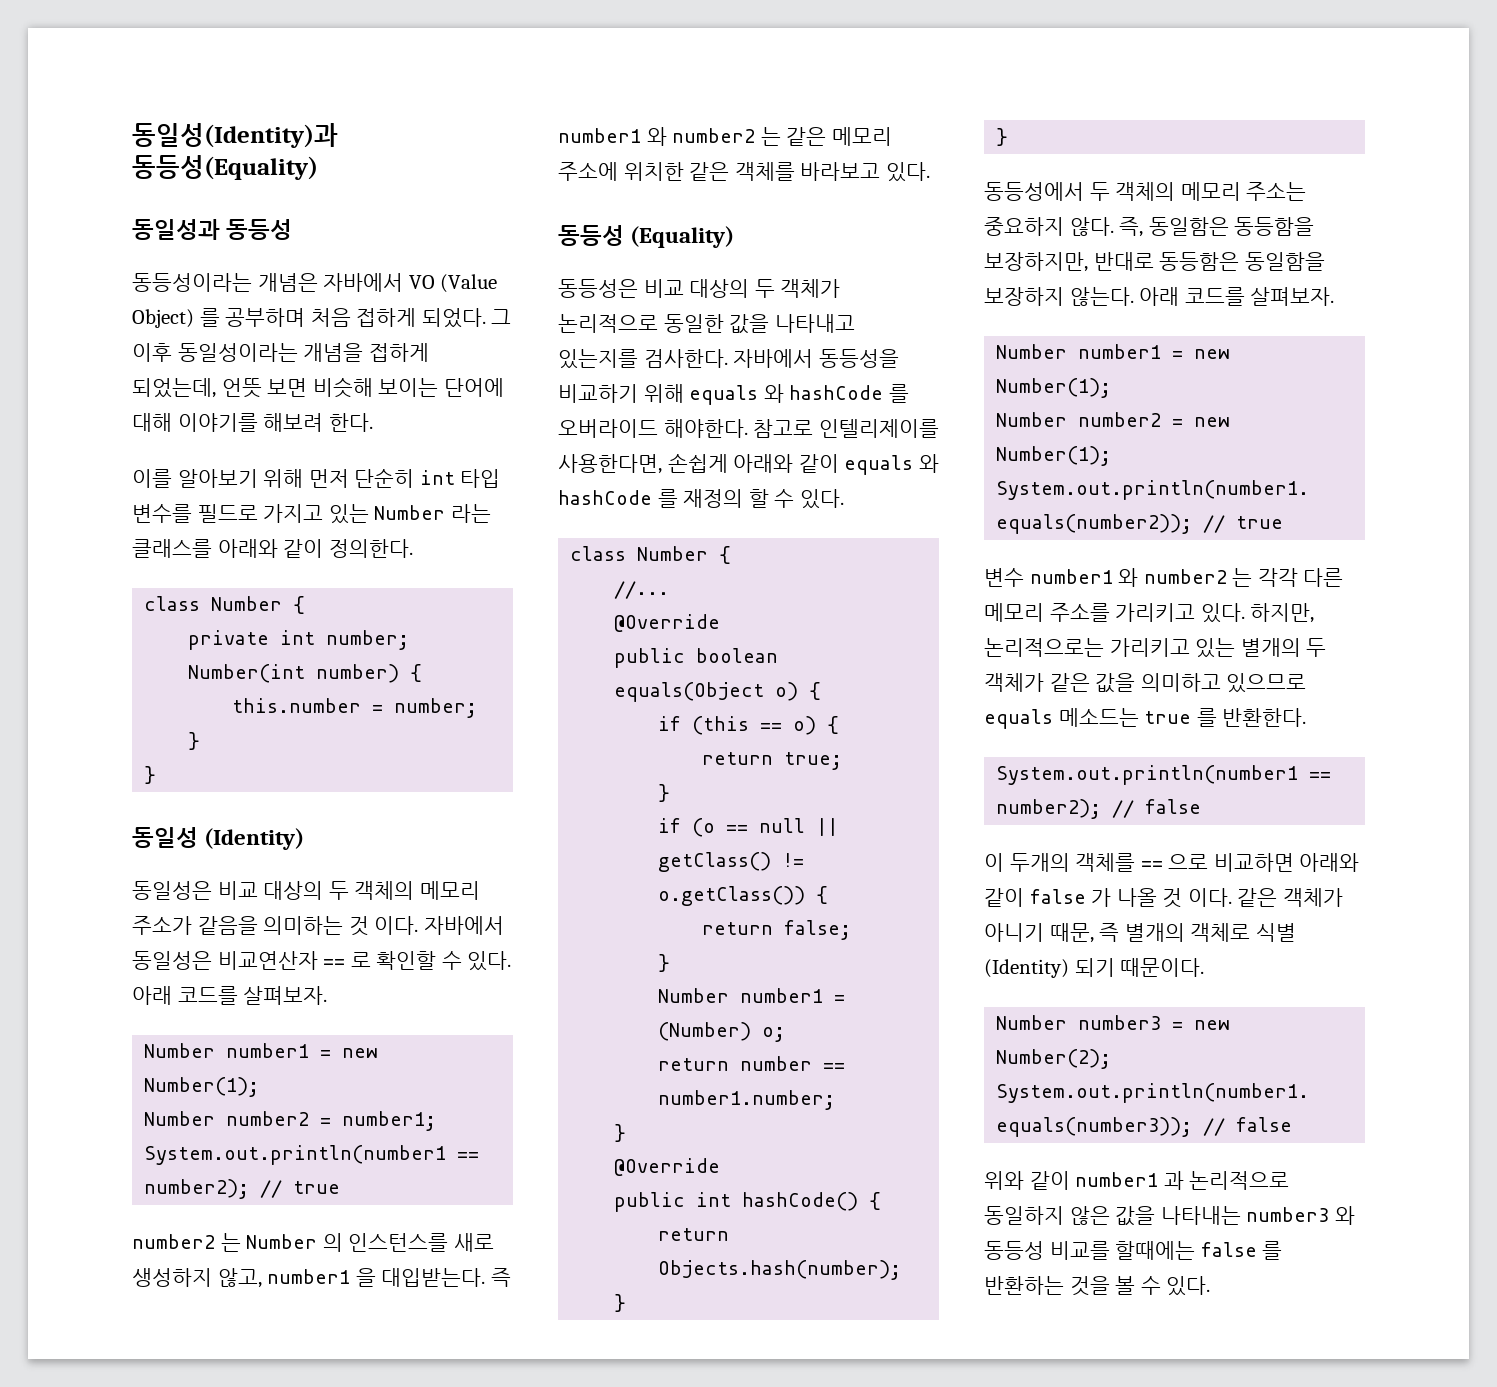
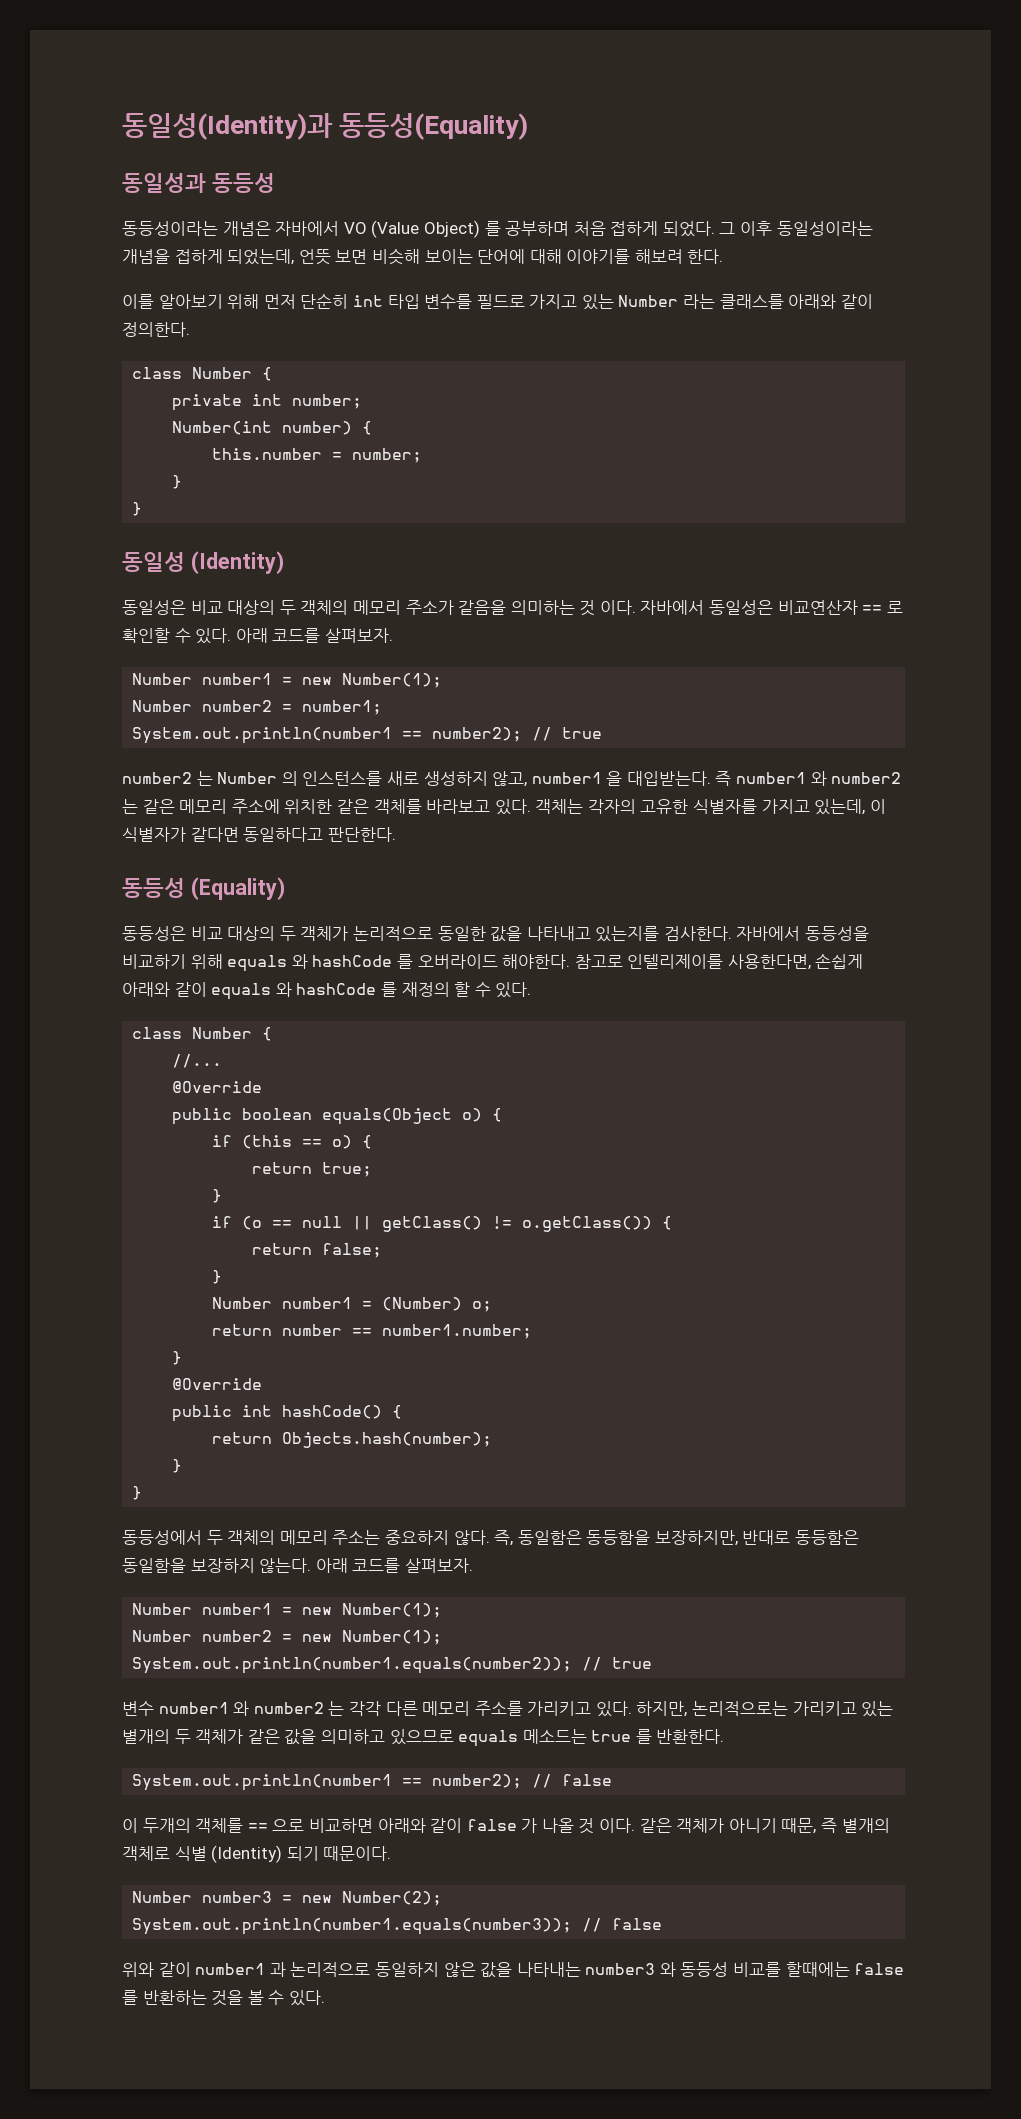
+ 객체는 각자의 고유한 식별자를 가지고 있는데, 이 식별자가 같다면 동일하다고 판단한다.

